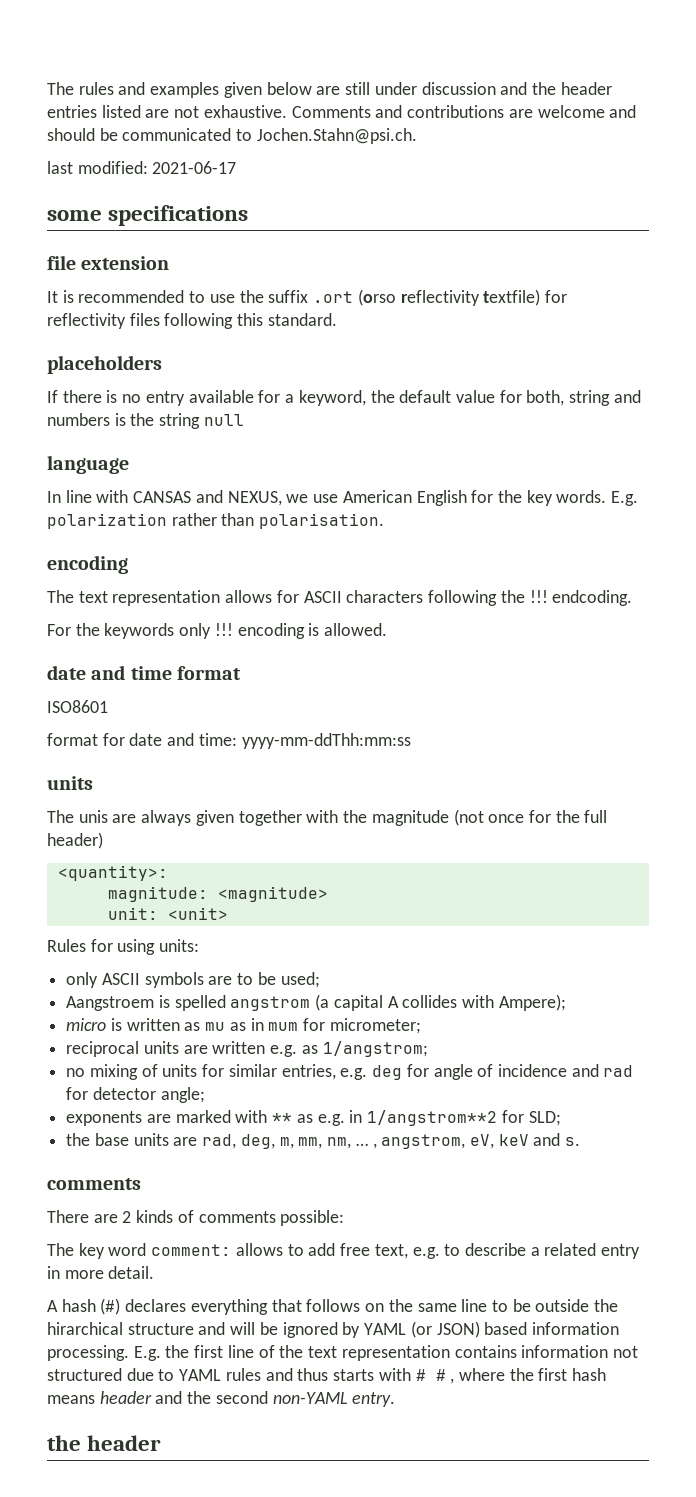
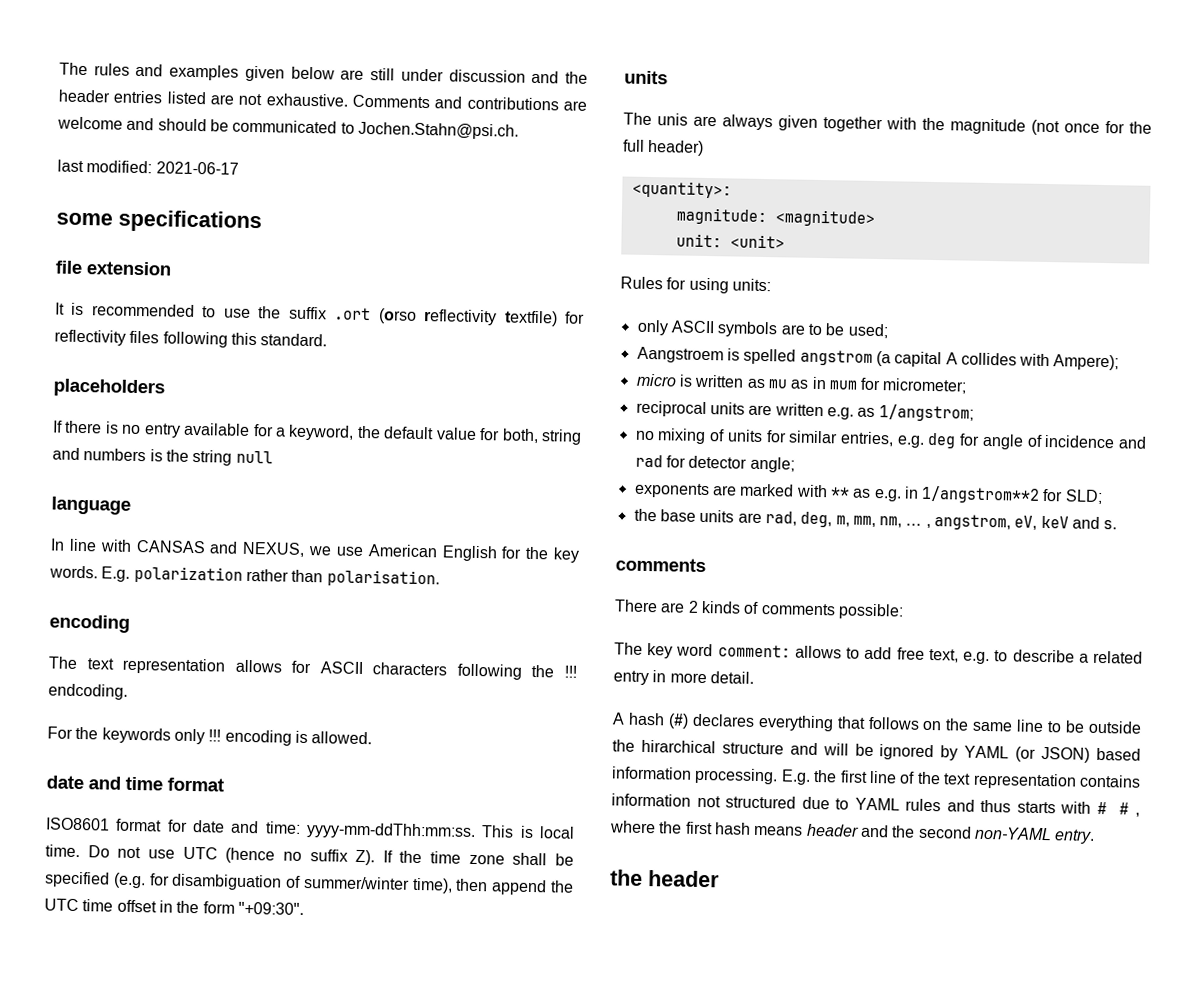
- ISO8601
- format for date and time: yyyy-mm-ddThh:mm:ss
+ ISO8601 format for date and time: yyyy-mm-ddThh:mm:ss. This is local time. Do not use UTC (hence no suffix Z). If the time zone shall be specified (e.g. for disambiguation of summer/winter time), then append the UTC time offset in the form "+09:30".

